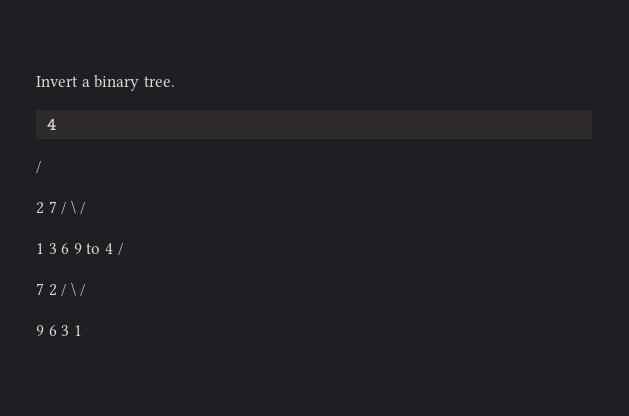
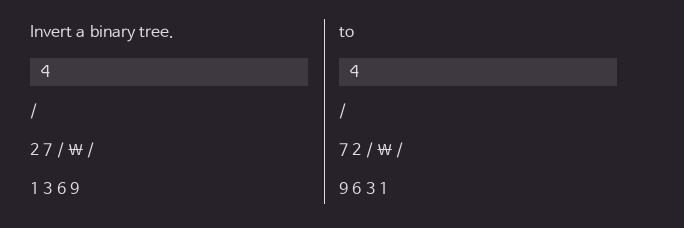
- 1 3 6 9 to 4 /
+ 1 3 6 9
+ to
+ 4
+ /

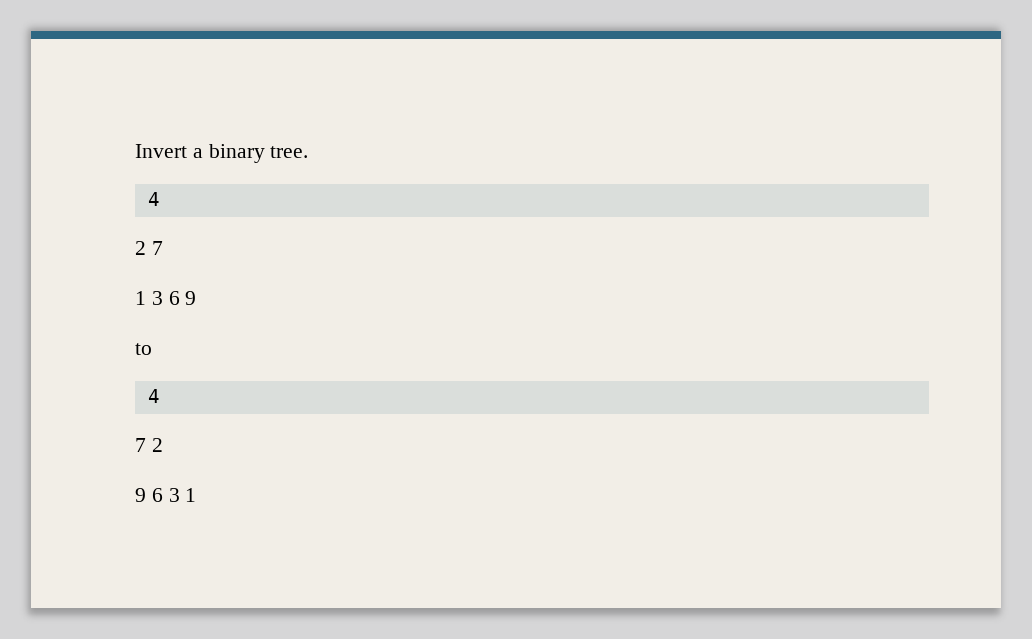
  Invert a binary tree.
  4
- /
- 2 7 / \ /
+ 2 7
  to
  4
- /
- 7 2 / \ /
+ 7 2

